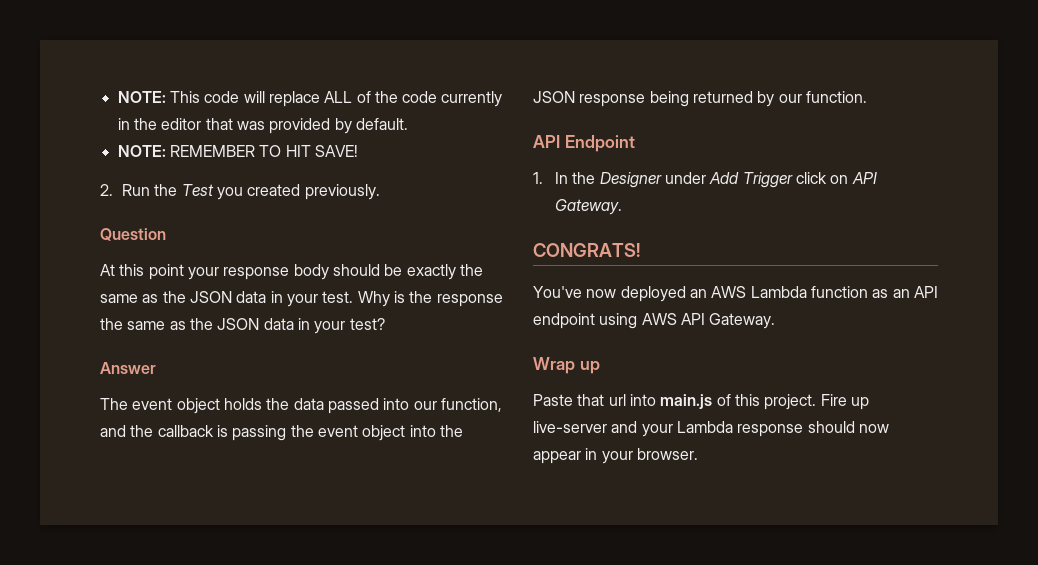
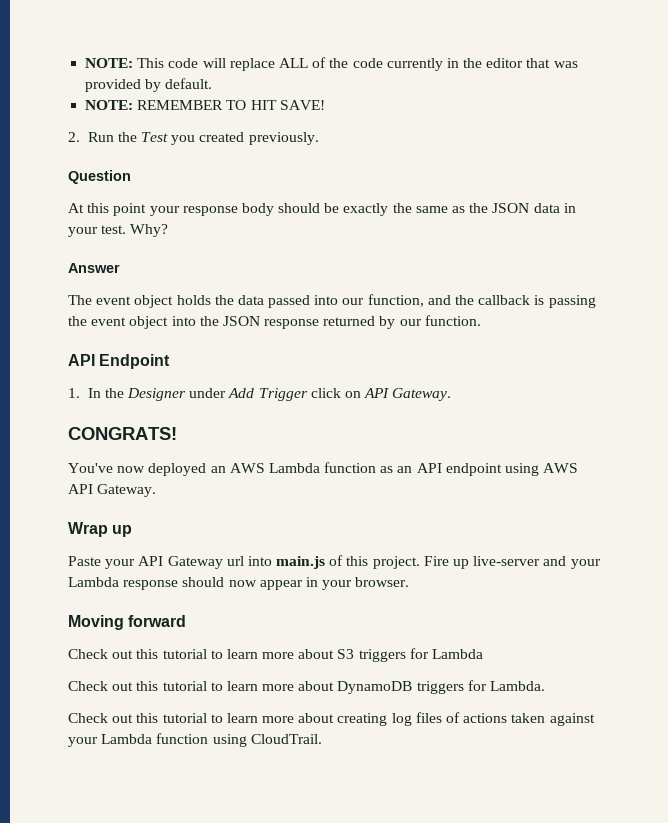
- Why is the response the same as the JSON data in your test?
+ Why?
- The event object holds the data passed into our function, and the callback is passing the event object into the JSON response being returned by our function.
+ The event object holds the data passed into our function, and the callback is passing the event object into the JSON response returned by our function.
- Paste that url into main.js of this project.
+ Paste your API Gateway url into main.js of this project.
+ Moving forward
+ Check out this tutorial to learn more about S3 triggers for Lambda
+ Check out this tutorial to learn more about DynamoDB triggers for Lambda.
+ Check out this tutorial to learn more about creating log files of actions taken against your Lambda function using CloudTrail.

